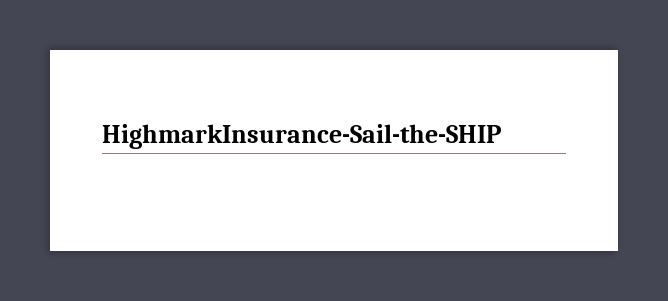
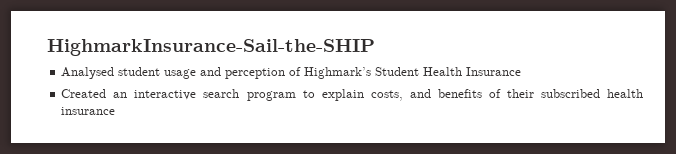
+ Analysed student usage and perception of Highmark’s Student Health Insurance
+ Created an interactive search program to explain costs, and benefits of their subscribed health insurance

